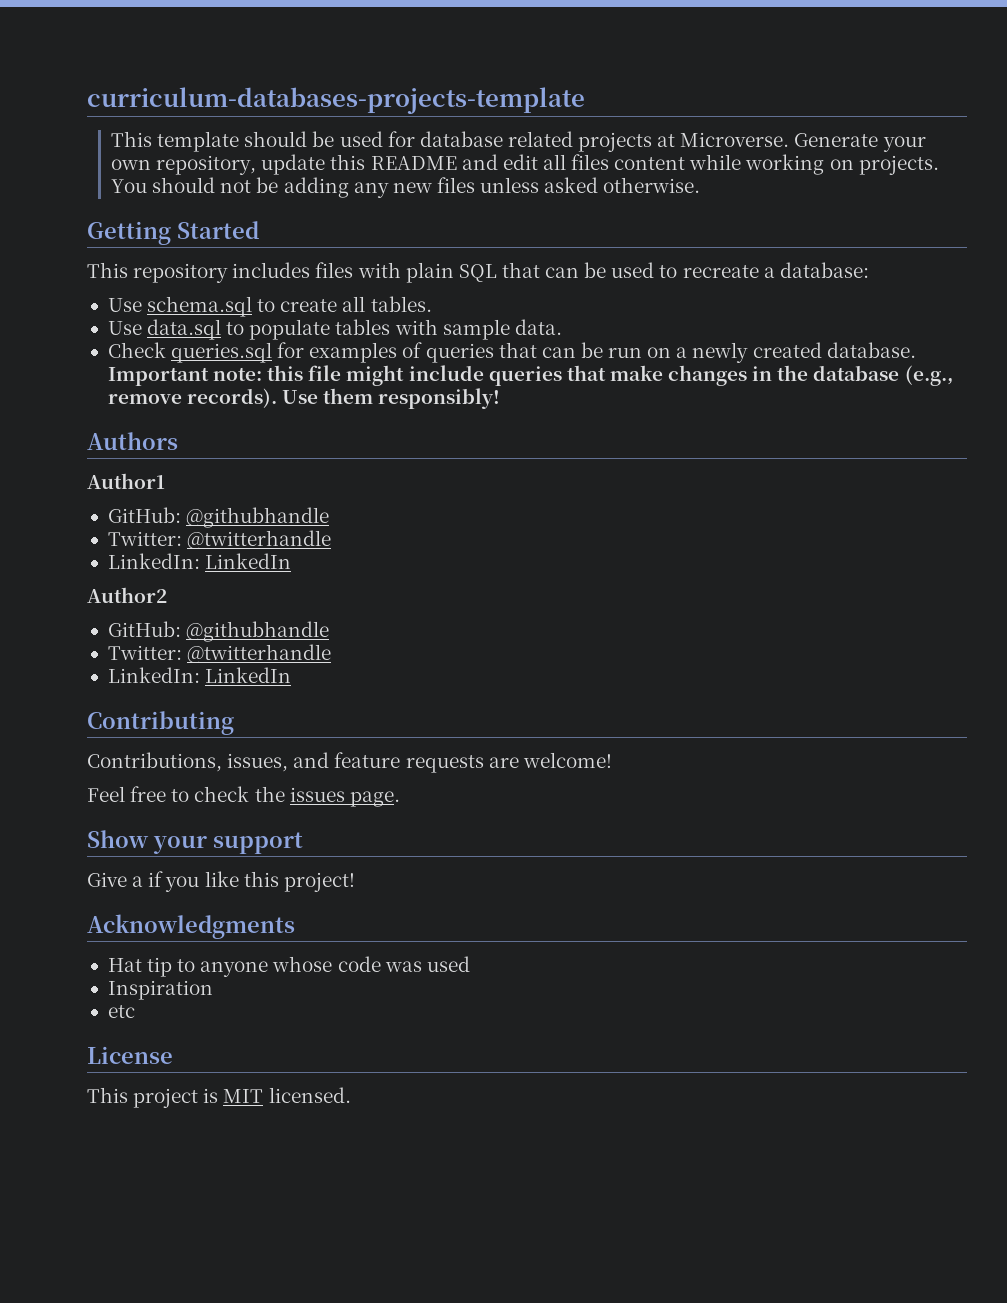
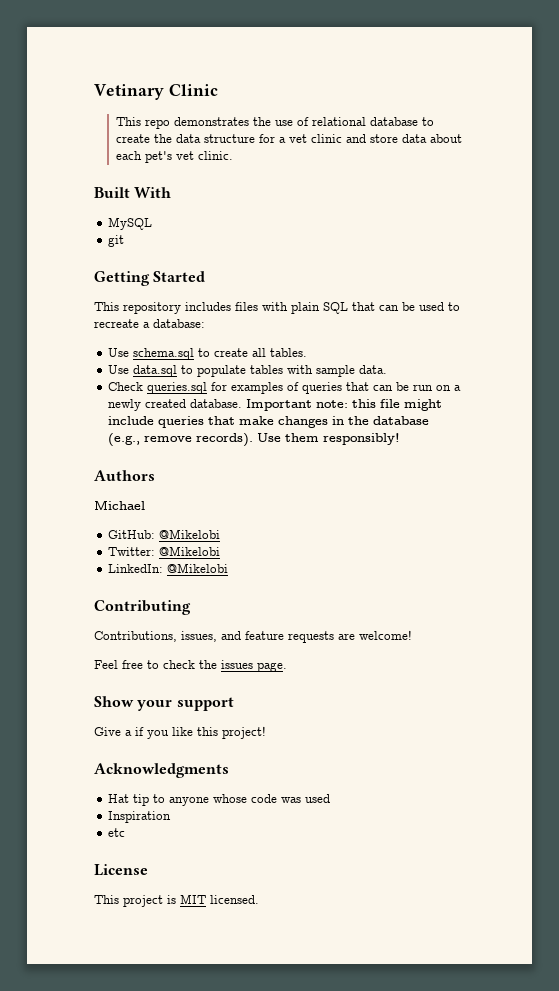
- curriculum-databases-projects-template
- This template should be used for database related projects at Microverse. Generate your own repository, update this README and edit all files content while working on projects. You should not be adding any new files unless asked otherwise.
+ Vetinary Clinic
+ This repo demonstrates the use of relational database to create the data structure for a vet clinic and store data about each pet's vet clinic.
+ Built With
+ MySQL
+ git
- Author1
- GitHub: @githubhandle
- Twitter: @twitterhandle
- LinkedIn: LinkedIn
- Author2
- GitHub: @githubhandle
- Twitter: @twitterhandle
- LinkedIn: LinkedIn
+ Michael
+ GitHub: @Mikelobi
+ Twitter: @Mikelobi
+ LinkedIn: @Mikelobi

